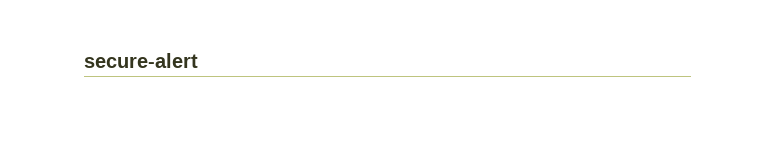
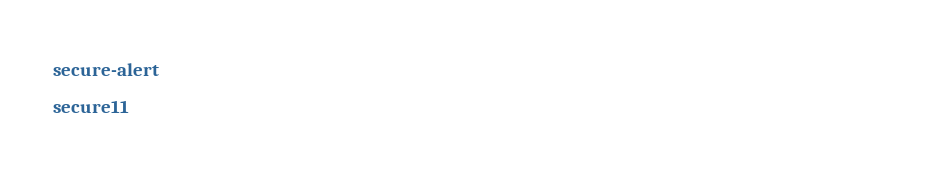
+ secure11

